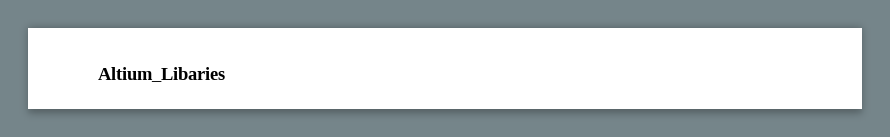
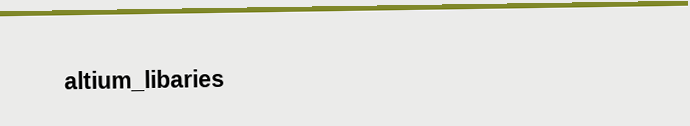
- Altium_Libaries
+ altium_libaries

